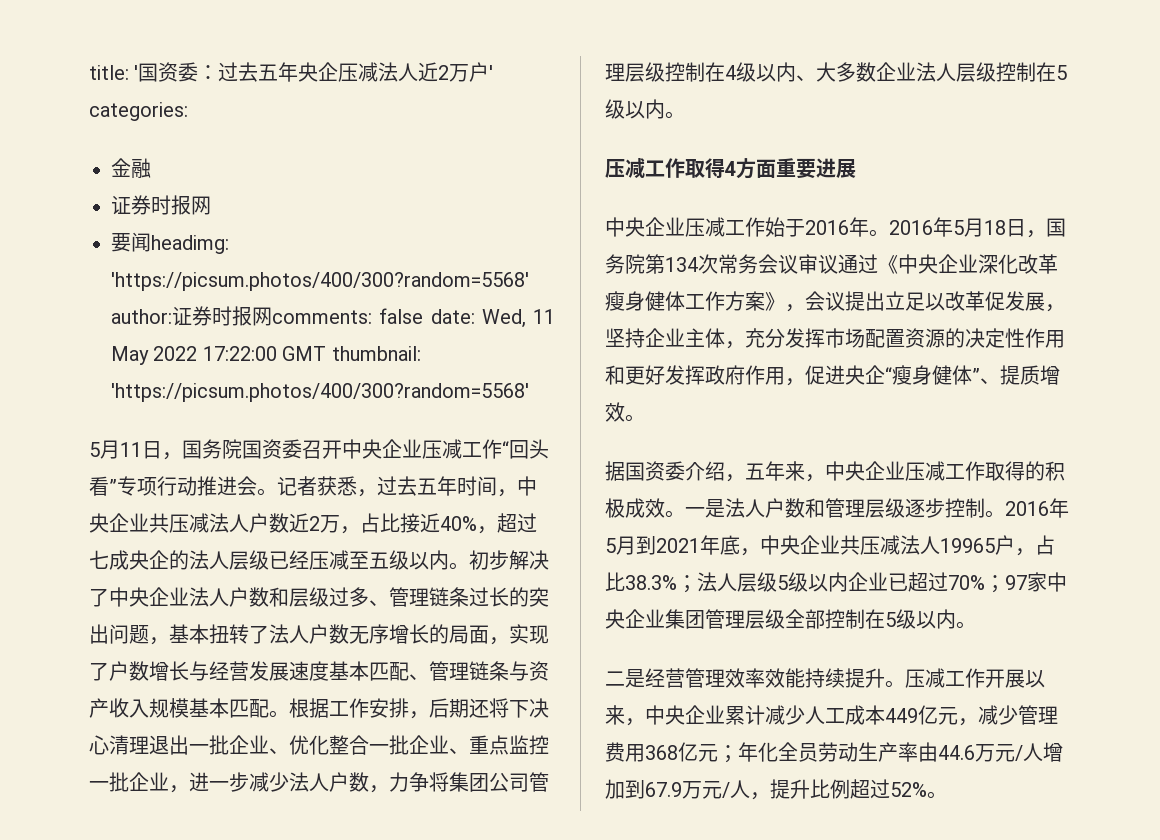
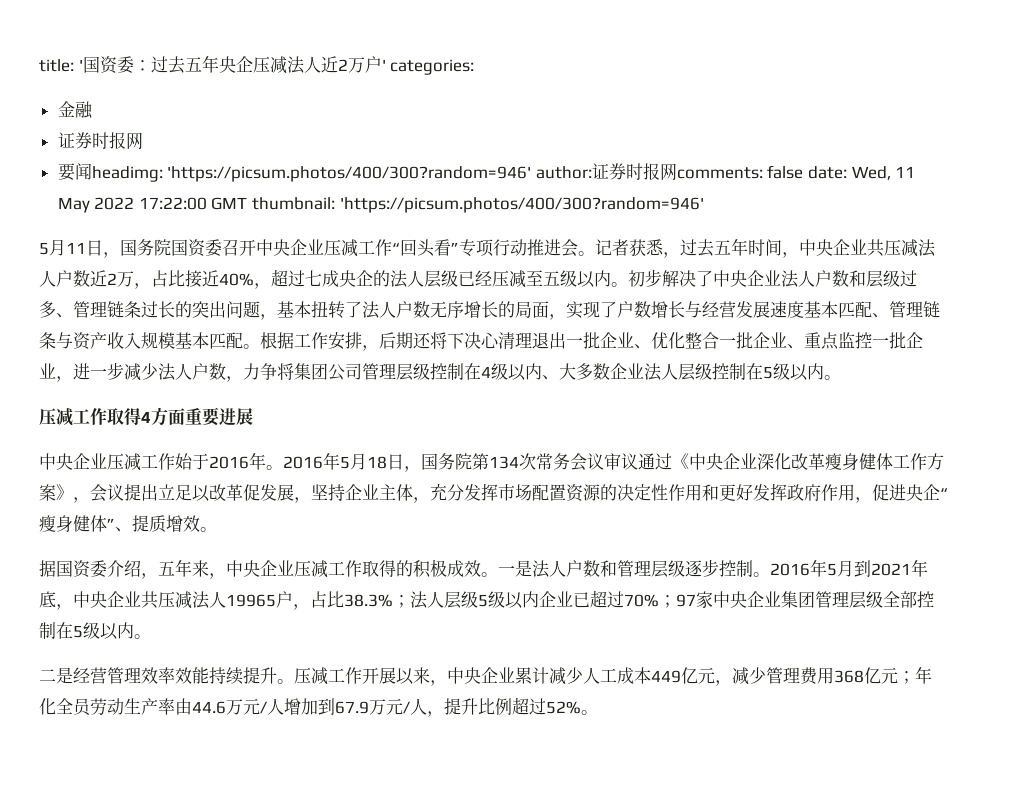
- 要闻headimg: 'https://picsum.photos/400/300?random=5568' author:证券时报网comments: false date: Wed, 11 May 2022 17:22:00 GMT thumbnail: 'https://picsum.photos/400/300?random=5568'
+ 要闻headimg: 'https://picsum.photos/400/300?random=946' author:证券时报网comments: false date: Wed, 11 May 2022 17:22:00 GMT thumbnail: 'https://picsum.photos/400/300?random=946'

